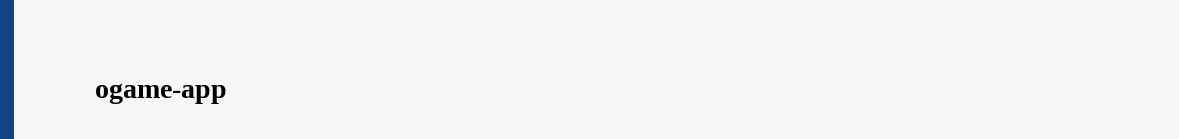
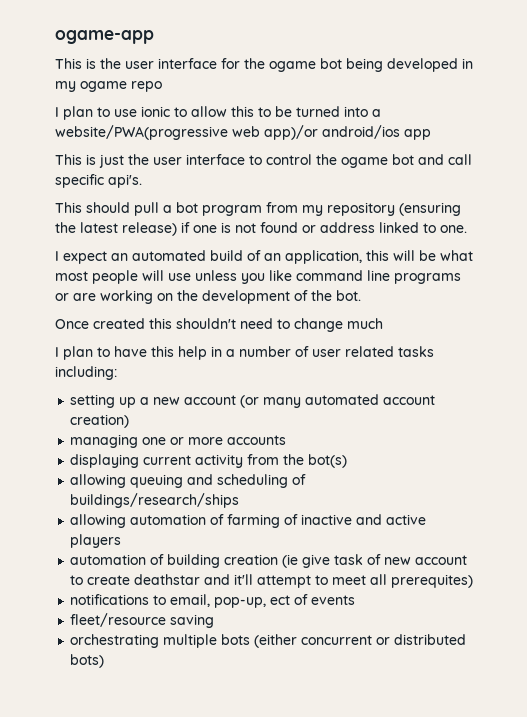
+ This is the user interface for the ogame bot being developed in my ogame repo
+ I plan to use ionic to allow this to be turned into a website/PWA(progressive web app)/or android/ios app
+ This is just the user interface to control the ogame bot and call specific api's.
+ This should pull a bot program from my repository (ensuring the latest release) if one is not found or address linked to one.
+ I expect an automated build of an application, this will be what most people will use unless you like command line programs or are working on the development of the bot.
+ Once created this shouldn't need to change much
+ I plan to have this help in a number of user related tasks including:
+ setting up a new account (or many automated account creation)
+ managing one or more accounts
+ displaying current activity from the bot(s)
+ allowing queuing and scheduling of buildings/research/ships
+ allowing automation of farming of inactive and active players
+ automation of building creation (ie give task of new account to create deathstar and it'll attempt to meet all prerequites)
+ notifications to email, pop-up, ect of events
+ fleet/resource saving
+ orchestrating multiple bots (either concurrent or distributed bots)

